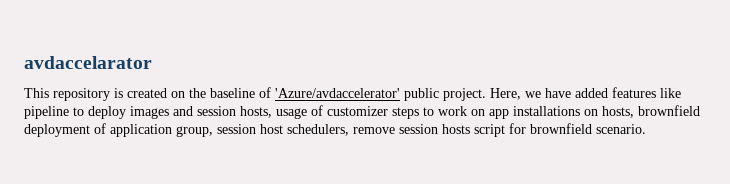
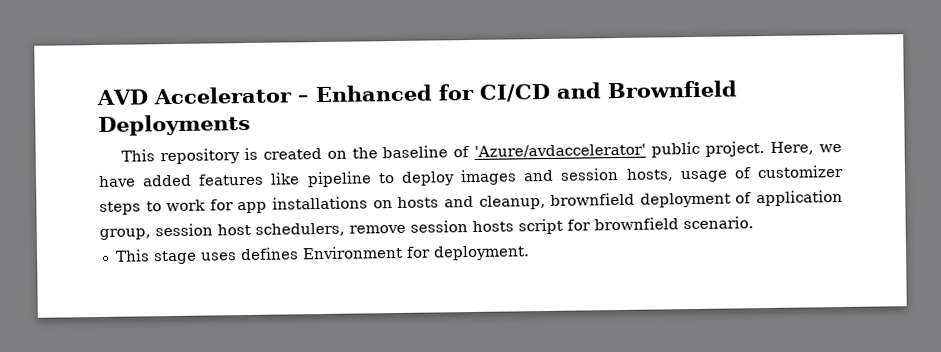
- avdaccelarator
+ AVD Accelerator – Enhanced for CI/CD and Brownfield Deployments
- Here, we have added features like pipeline to deploy images and session hosts, usage of customizer steps to work on app installations on hosts, brownfield deployment of application group, session host schedulers, remove session hosts script for brownfield scenario.
+ Here, we have added features like pipeline to deploy images and session hosts, usage of customizer steps to work for app installations on hosts and cleanup, brownfield deployment of application group, session host schedulers, remove session hosts script for brownfield scenario.
+ This stage uses defines Environment for deployment.

